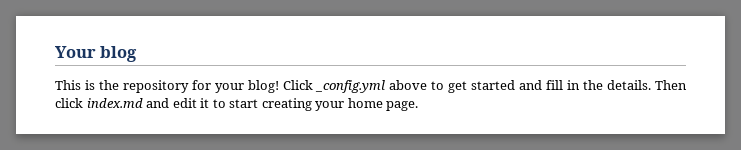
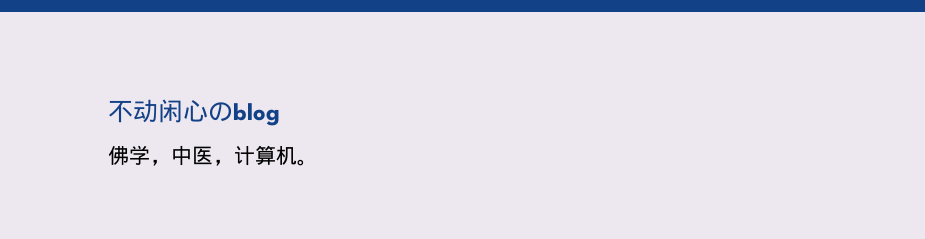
- Your blog
+ 不动闲心のblog
- This is the repository for your blog! Click _config.yml above to get started and fill in the details. Then click index.md and edit it to start creating your home page.
+ 佛学，中医，计算机。

